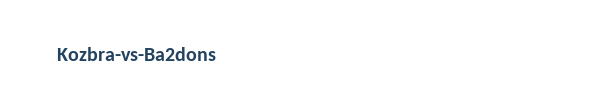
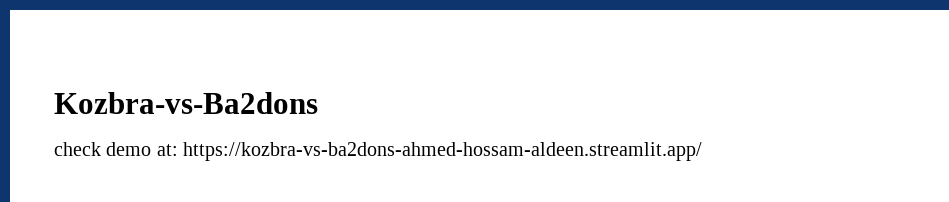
+ check demo at: https://kozbra-vs-ba2dons-ahmed-hossam-aldeen.streamlit.app/

